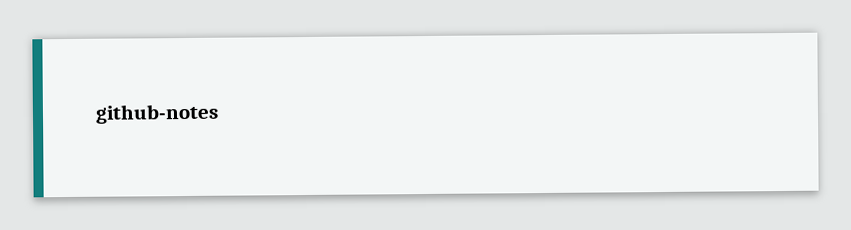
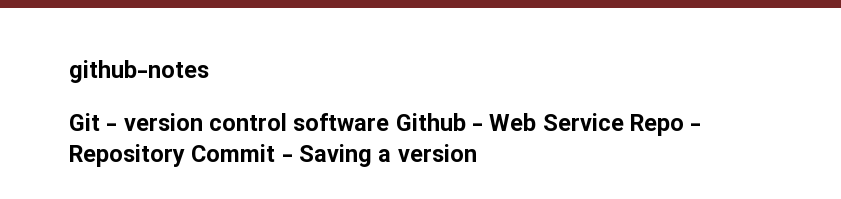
+ Git - version control software Github - Web Service Repo - Repository Commit - Saving a version

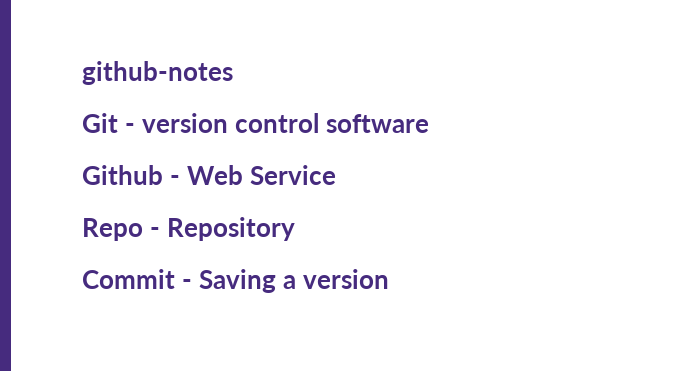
- Git - version control software Github - Web Service Repo - Repository Commit - Saving a version
+ Git - version control software
+ Github - Web Service
+ Repo - Repository
+ Commit - Saving a version

